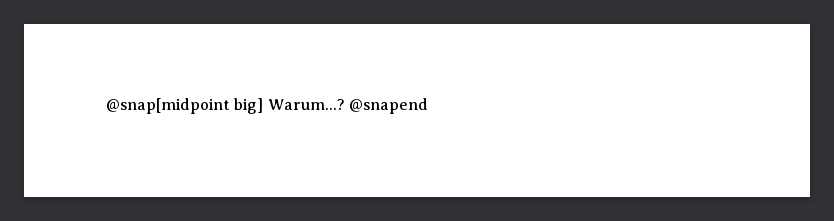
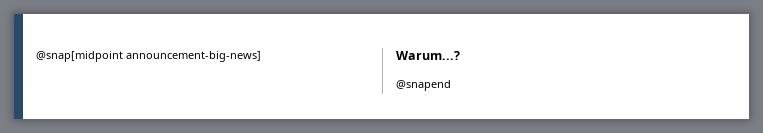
- @snap[midpoint big] Warum...? @snapend
+ @snap[midpoint announcement-big-news]
+ Warum...?
+ @snapend

